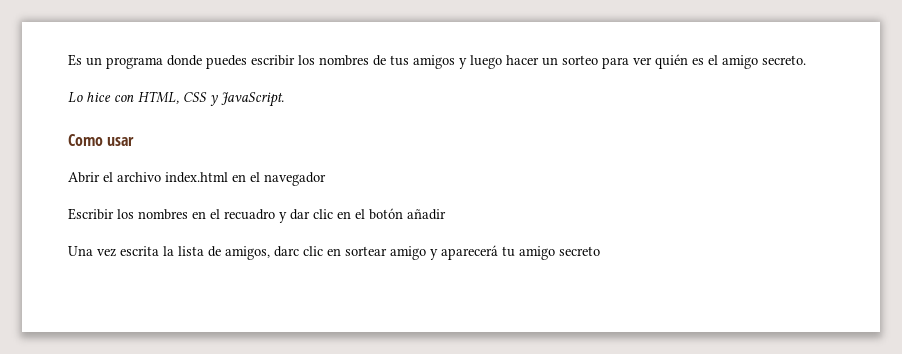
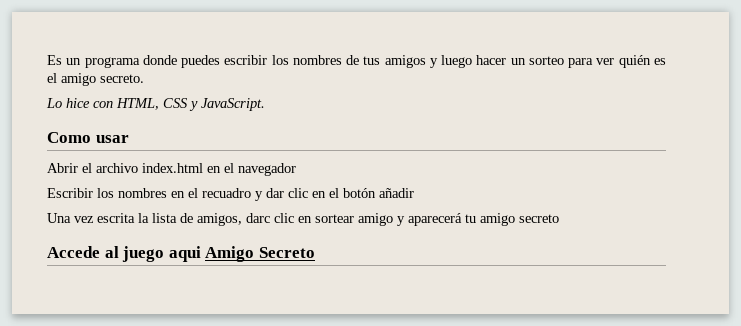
+ Accede al juego aqui Amigo Secreto

